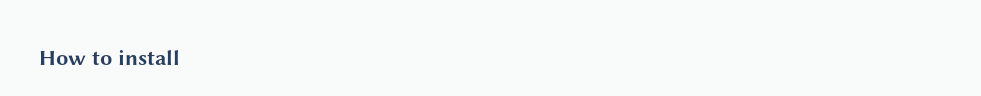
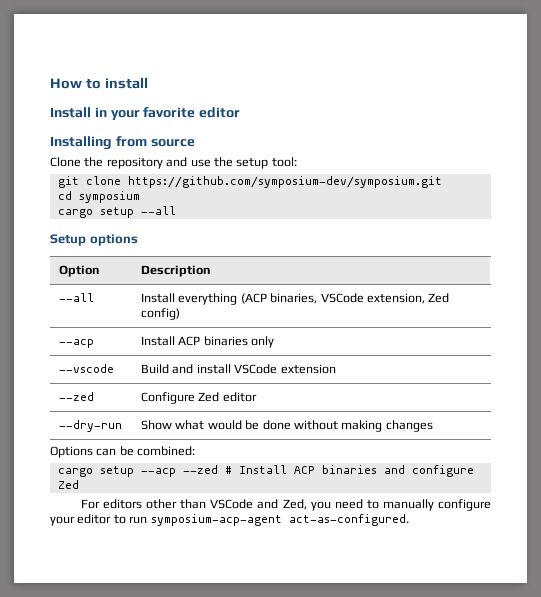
+ Install in your favorite editor
+ Installing from source
+ Clone the repository and use the setup tool:
+ git clone https://github.com/symposium-dev/symposium.git
+ cd symposium
+ cargo setup --all
+ Setup options
+ Option | Description
+ --all | Install everything (ACP binaries, VSCode extension, Zed config)
+ --acp | Install ACP binaries only
+ --vscode | Build and install VSCode extension
+ --zed | Configure Zed editor
+ --dry-run | Show what would be done without making changes
+ Options can be combined:
+ cargo setup --acp --zed # Install ACP binaries and configure Zed
+ For editors other than VSCode and Zed, you need to manually configure your editor to run symposium-acp-agent act-as-configured.

